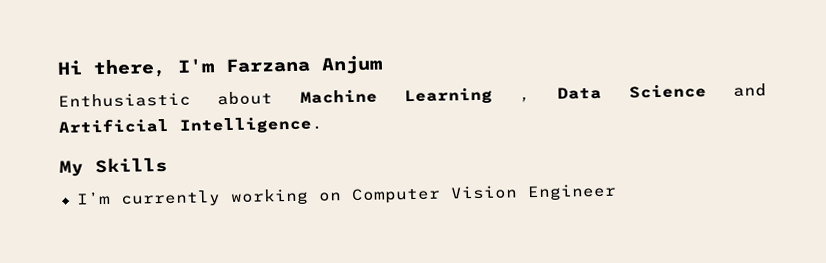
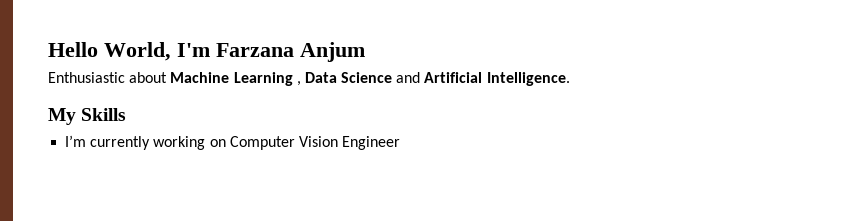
- Hi there, I'm Farzana Anjum
+ Hello World, I'm Farzana Anjum

